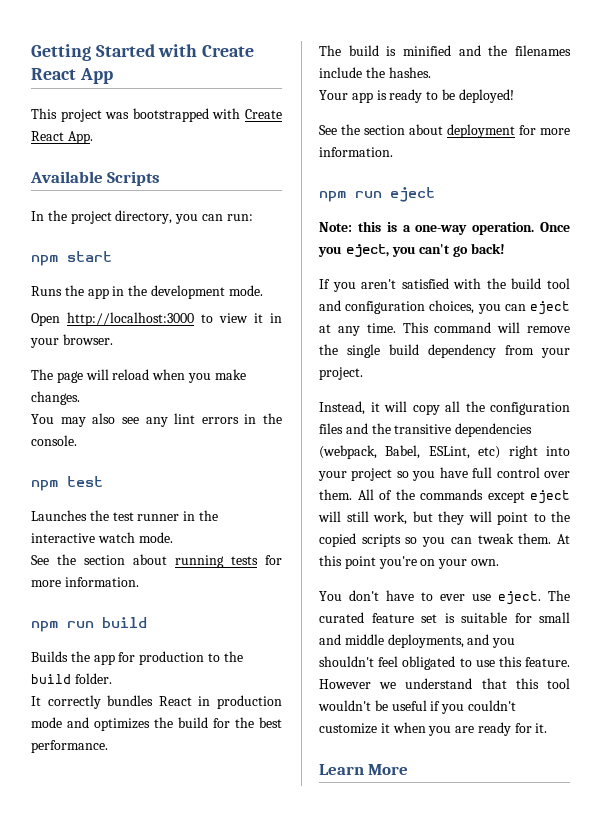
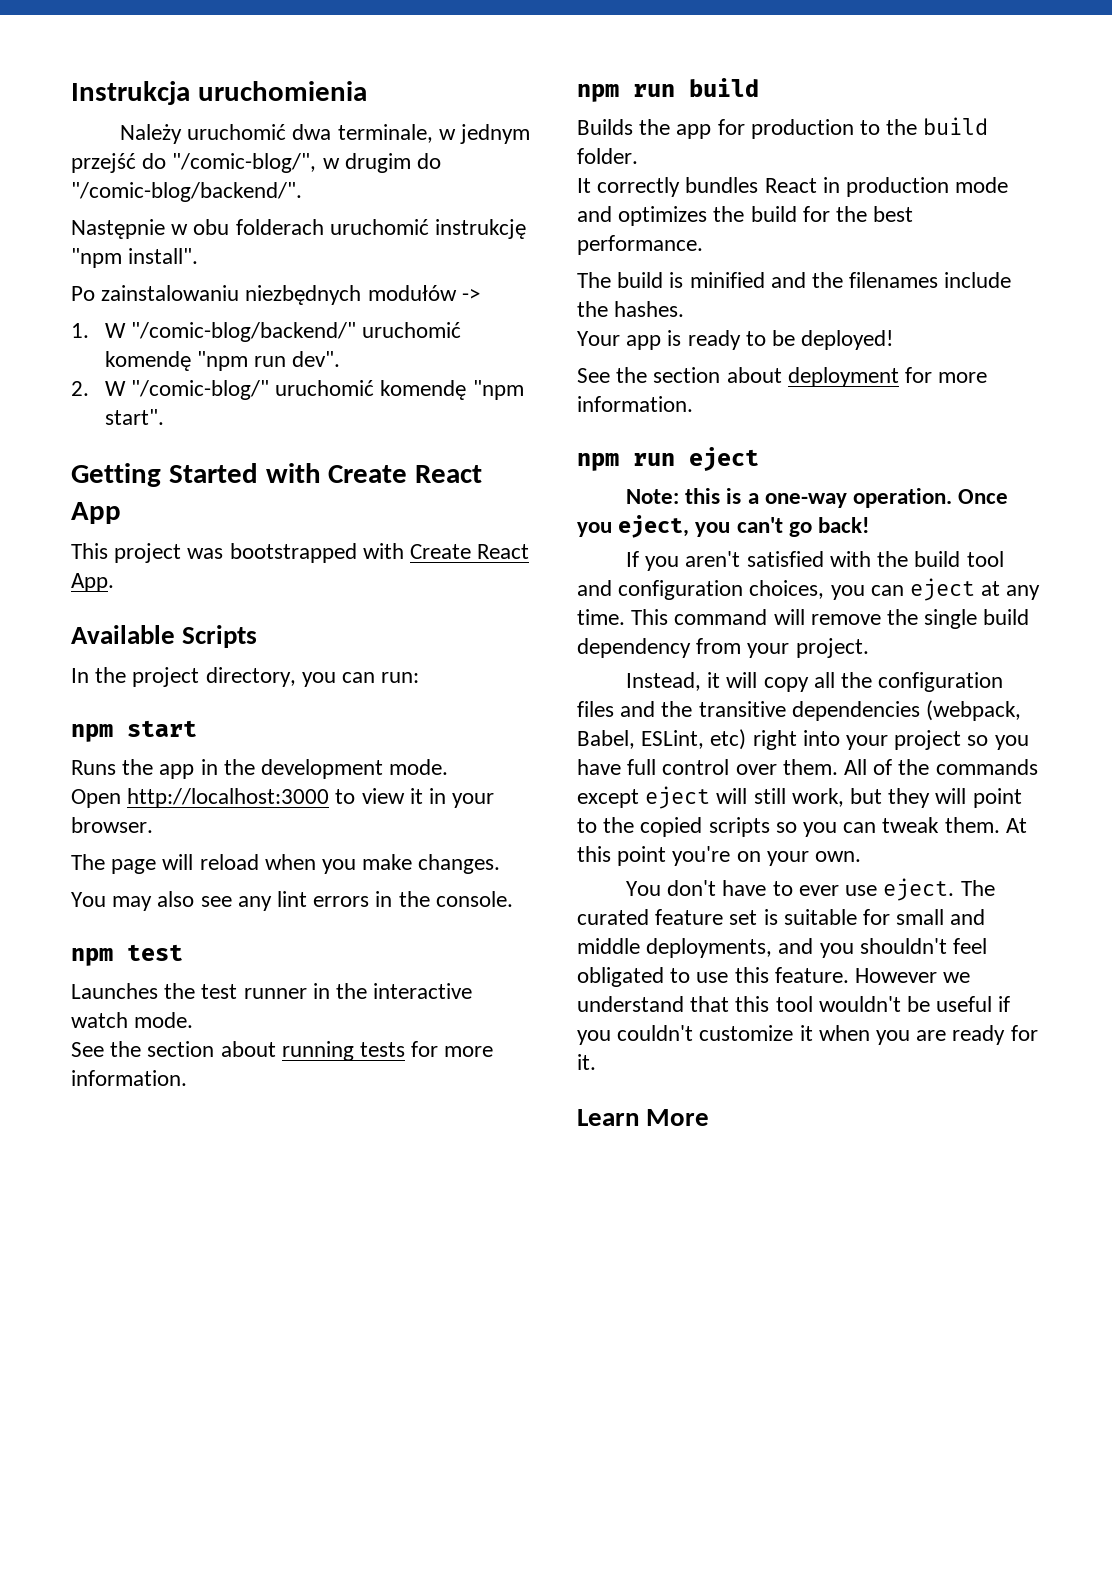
+ Instrukcja uruchomienia
+ Należy uruchomić dwa terminale, w jednym przejść do "/comic-blog/", w drugim do "/comic-blog/backend/".
+ Następnie w obu folderach uruchomić instrukcję "npm install".
+ Po zainstalowaniu niezbędnych modułów ->
+ 1. W "/comic-blog/backend/" uruchomić komendę "npm run dev".
+ 2. W "/comic-blog/" uruchomić komendę "npm start".

